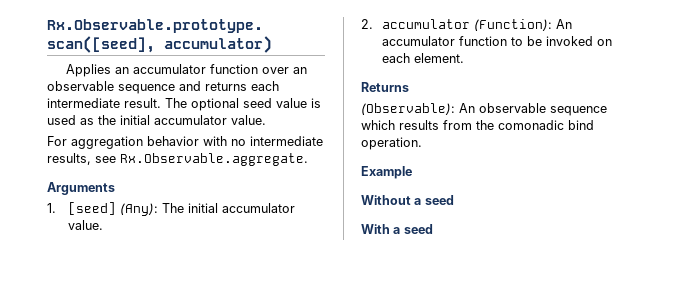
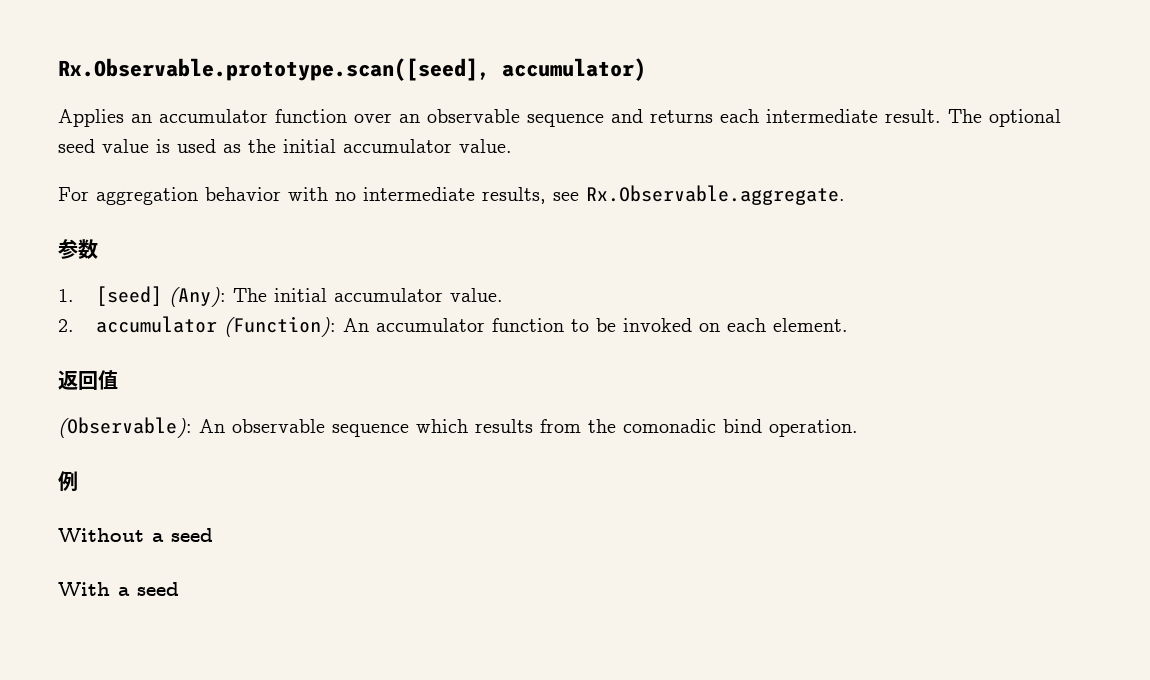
- Arguments
+ 参数
- Returns
+ 返回值
- Example
+ 例

